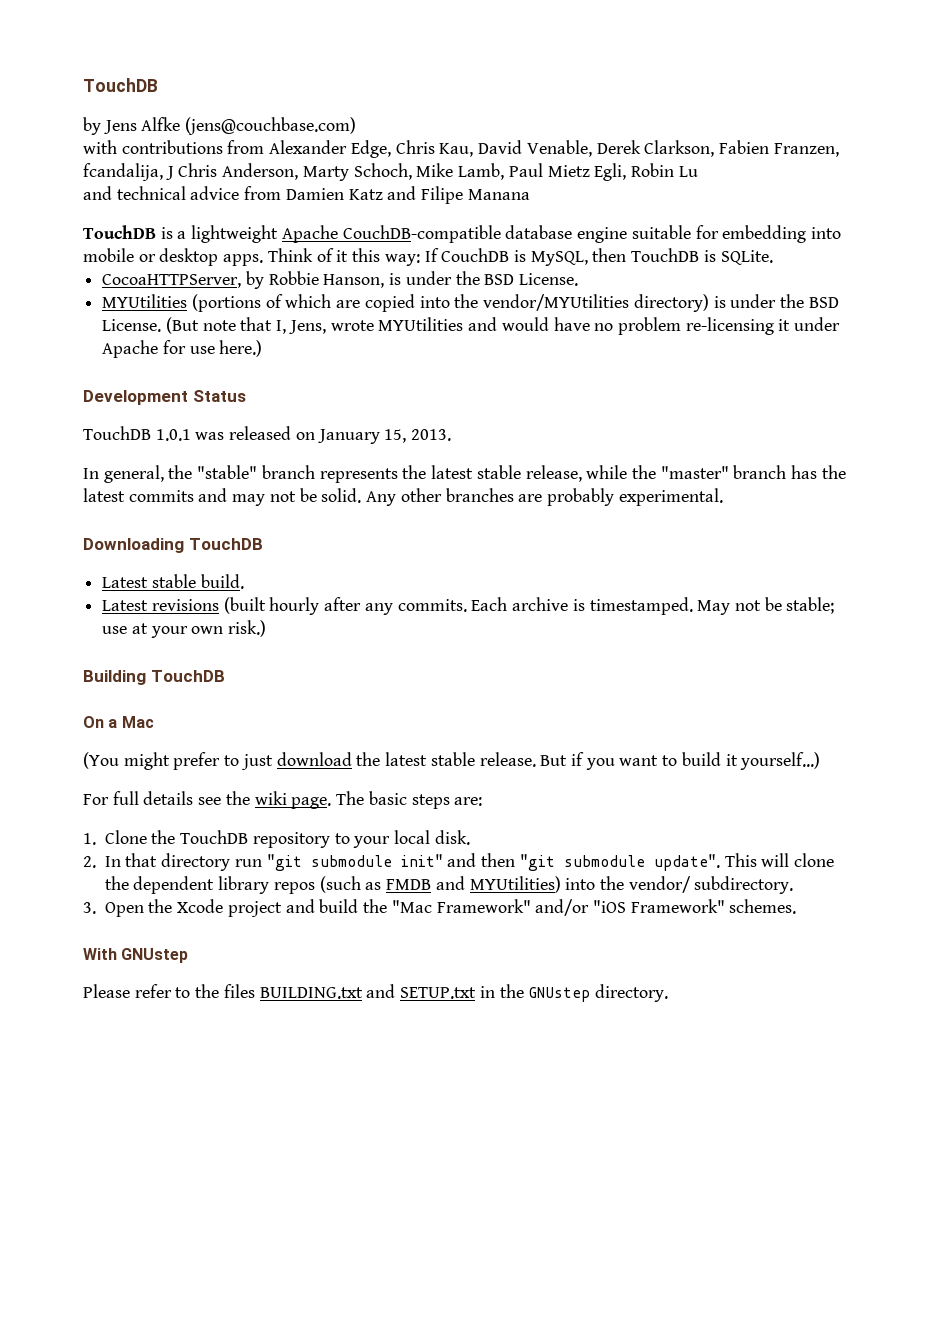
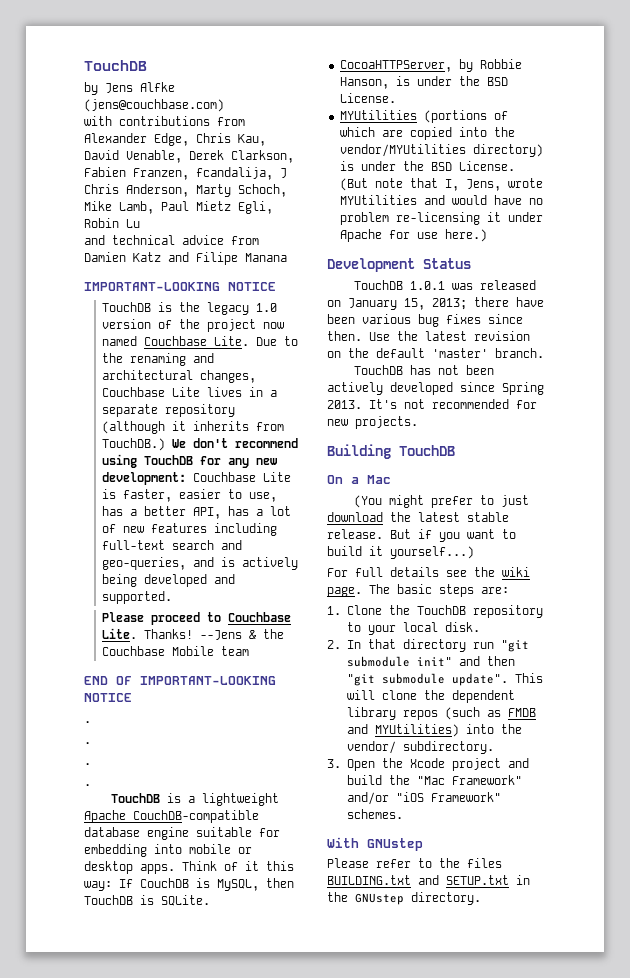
  and technical advice from Damien Katz and Filipe Manana
+ IMPORTANT-LOOKING NOTICE
+ TouchDB is the legacy 1.0 version of the project now named Couchbase Lite. Due to the renaming and architectural changes, Couchbase Lite lives in a separate repository (although it inherits from TouchDB.) We don't recommend using TouchDB for any new development: Couchbase Lite is faster, easier to use, has a better API, has a lot of new features including full-text search and geo-queries, and is actively being developed and supported.
+ Please proceed to Couchbase Lite. Thanks! --Jens & the Couchbase Mobile team
+ END OF IMPORTANT-LOOKING NOTICE
+ .
+ .
+ .
+ .
- TouchDB 1.0.1 was released on January 15, 2013.
- In general, the "stable" branch represents the latest stable release, while the "master" branch has the latest commits and may not be solid. Any other branches are probably experimental.
- Downloading TouchDB
- Latest stable build.
- Latest revisions (built hourly after any commits. Each archive is timestamped. May not be stable; use at your own risk.)
+ TouchDB 1.0.1 was released on January 15, 2013; there have been various bug fixes since then. Use the latest revision on the default 'master' branch.
+ TouchDB has not been actively developed since Spring 2013. It's not recommended for new projects.

